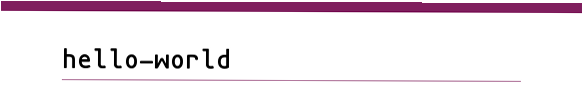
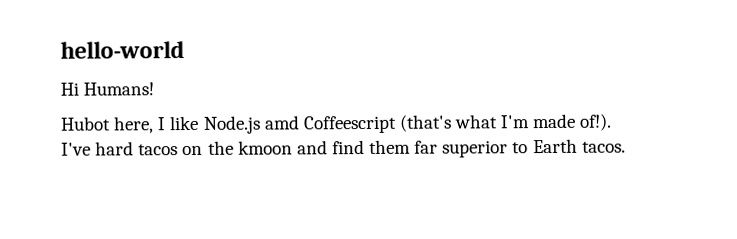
+ Hi Humans!
+ Hubot here, I like Node.js amd Coffeescript (that's what I'm made of!). I've hard tacos on the kmoon and find them far superior to Earth tacos.

